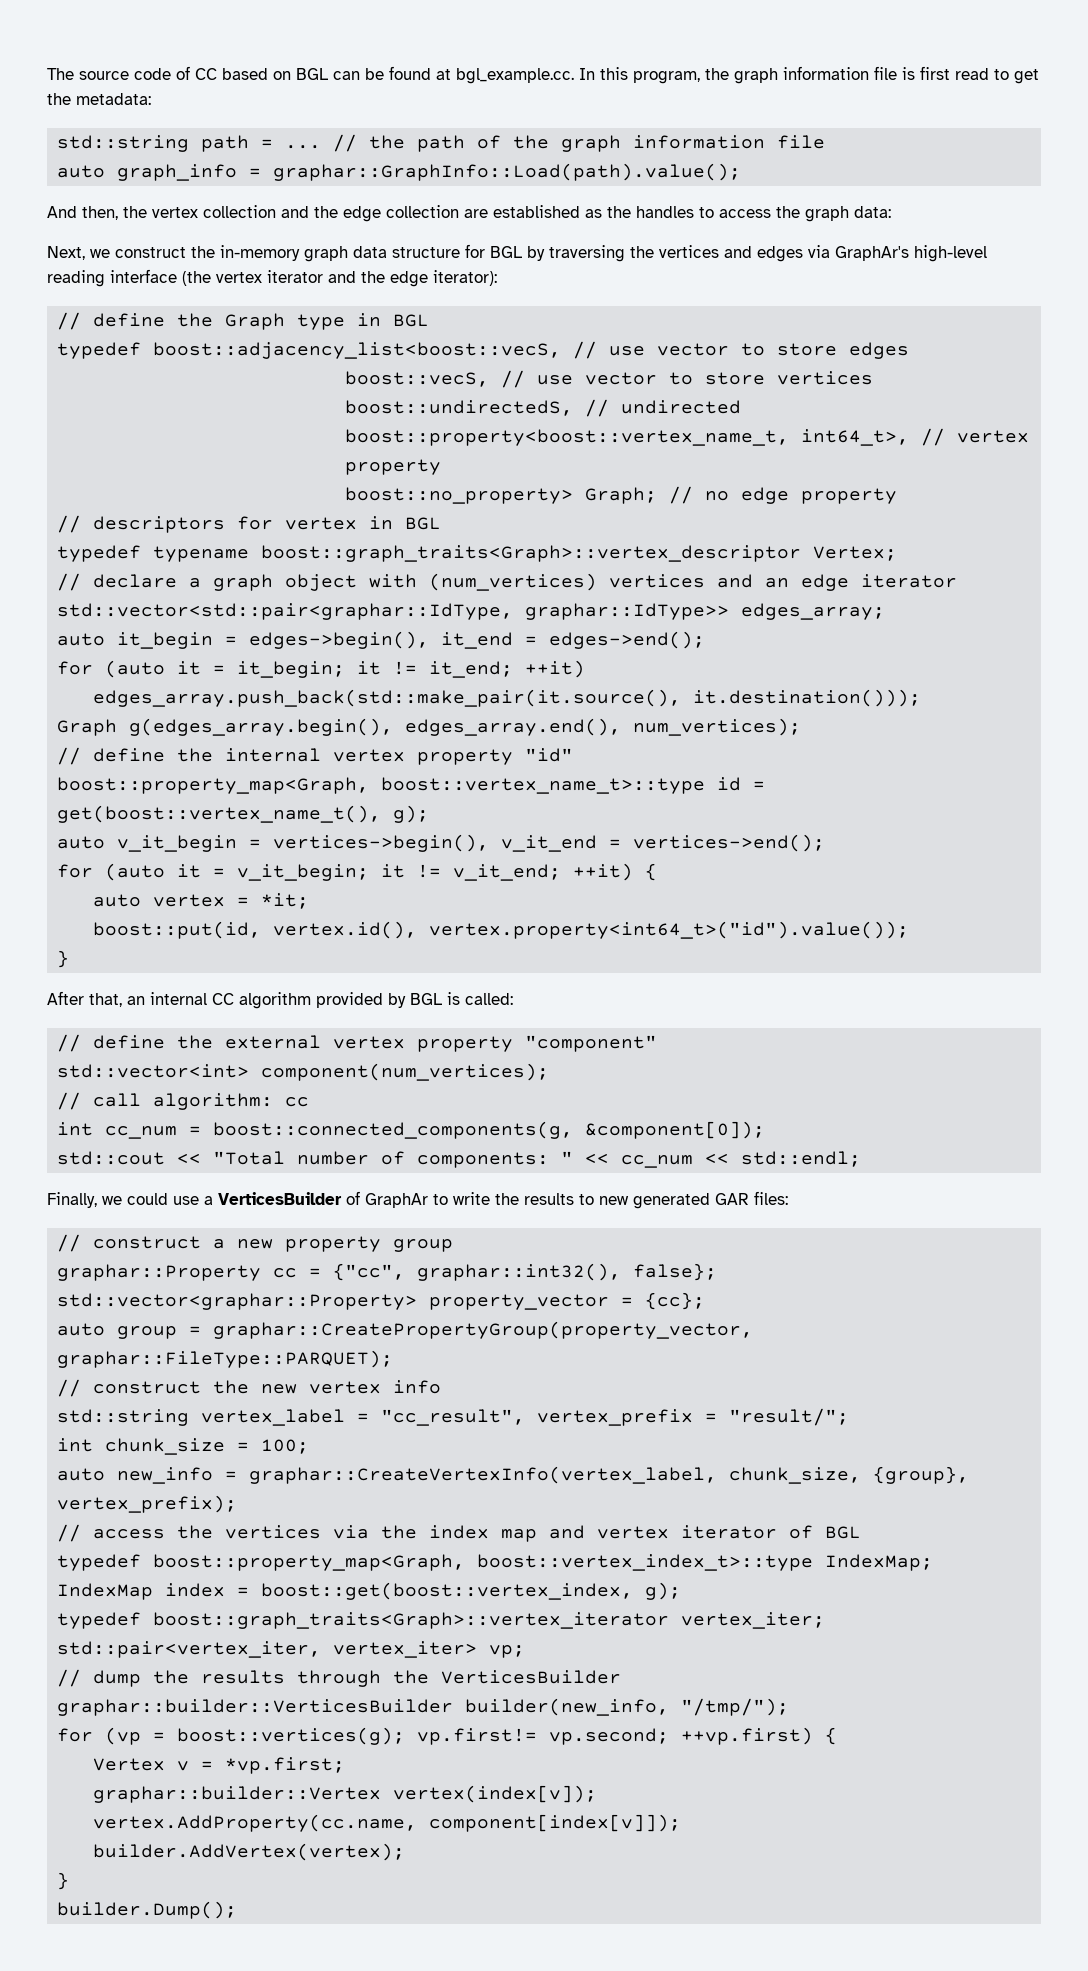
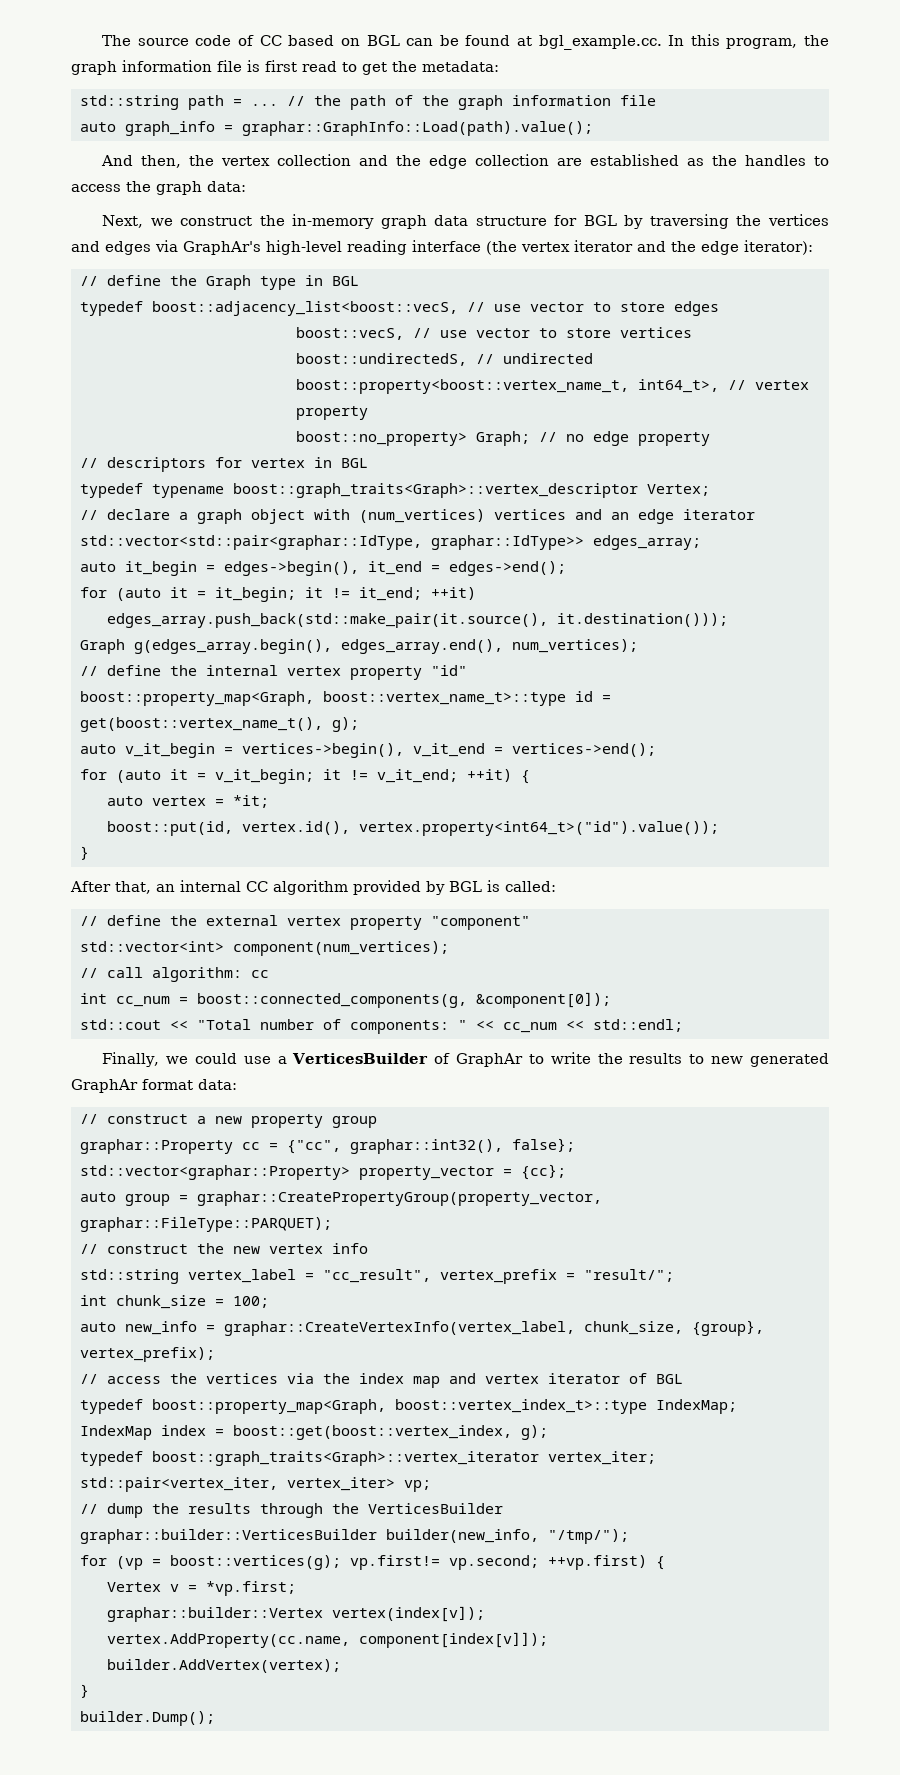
- Finally, we could use a VerticesBuilder of GraphAr to write the results to new generated GAR files:
+ Finally, we could use a VerticesBuilder of GraphAr to write the results to new generated GraphAr format data:

